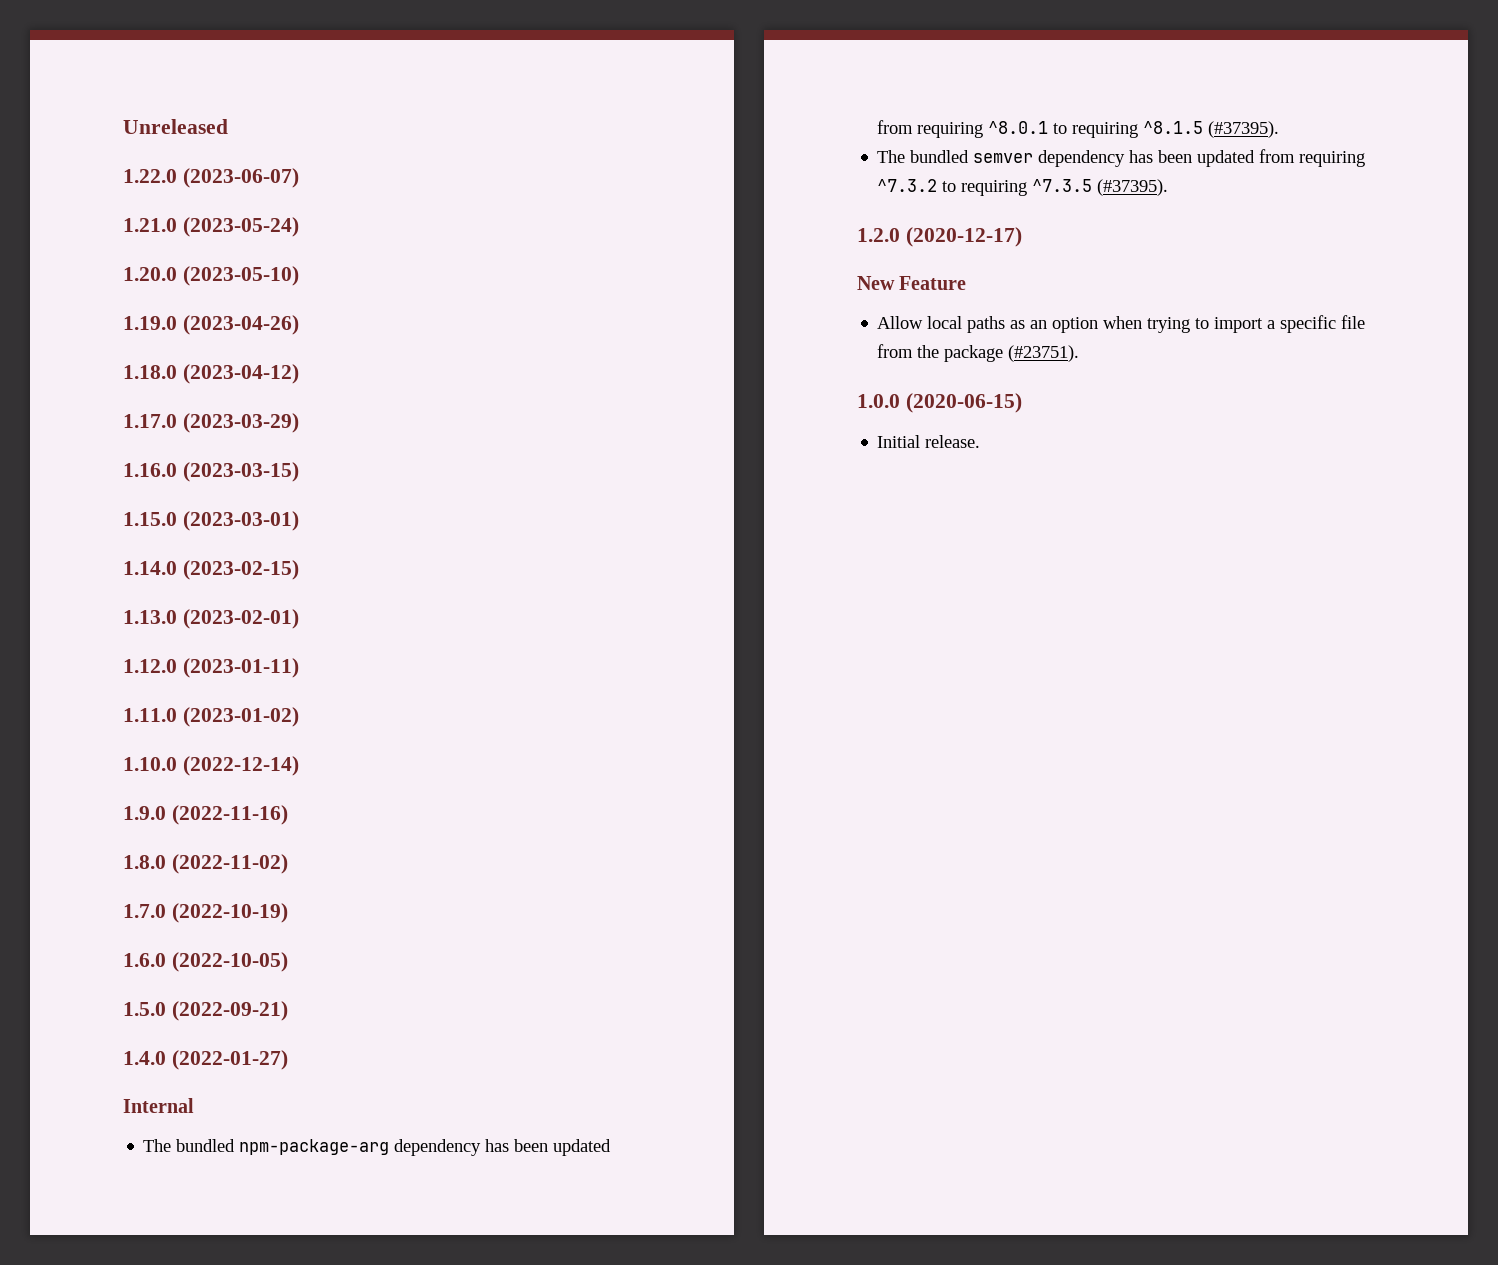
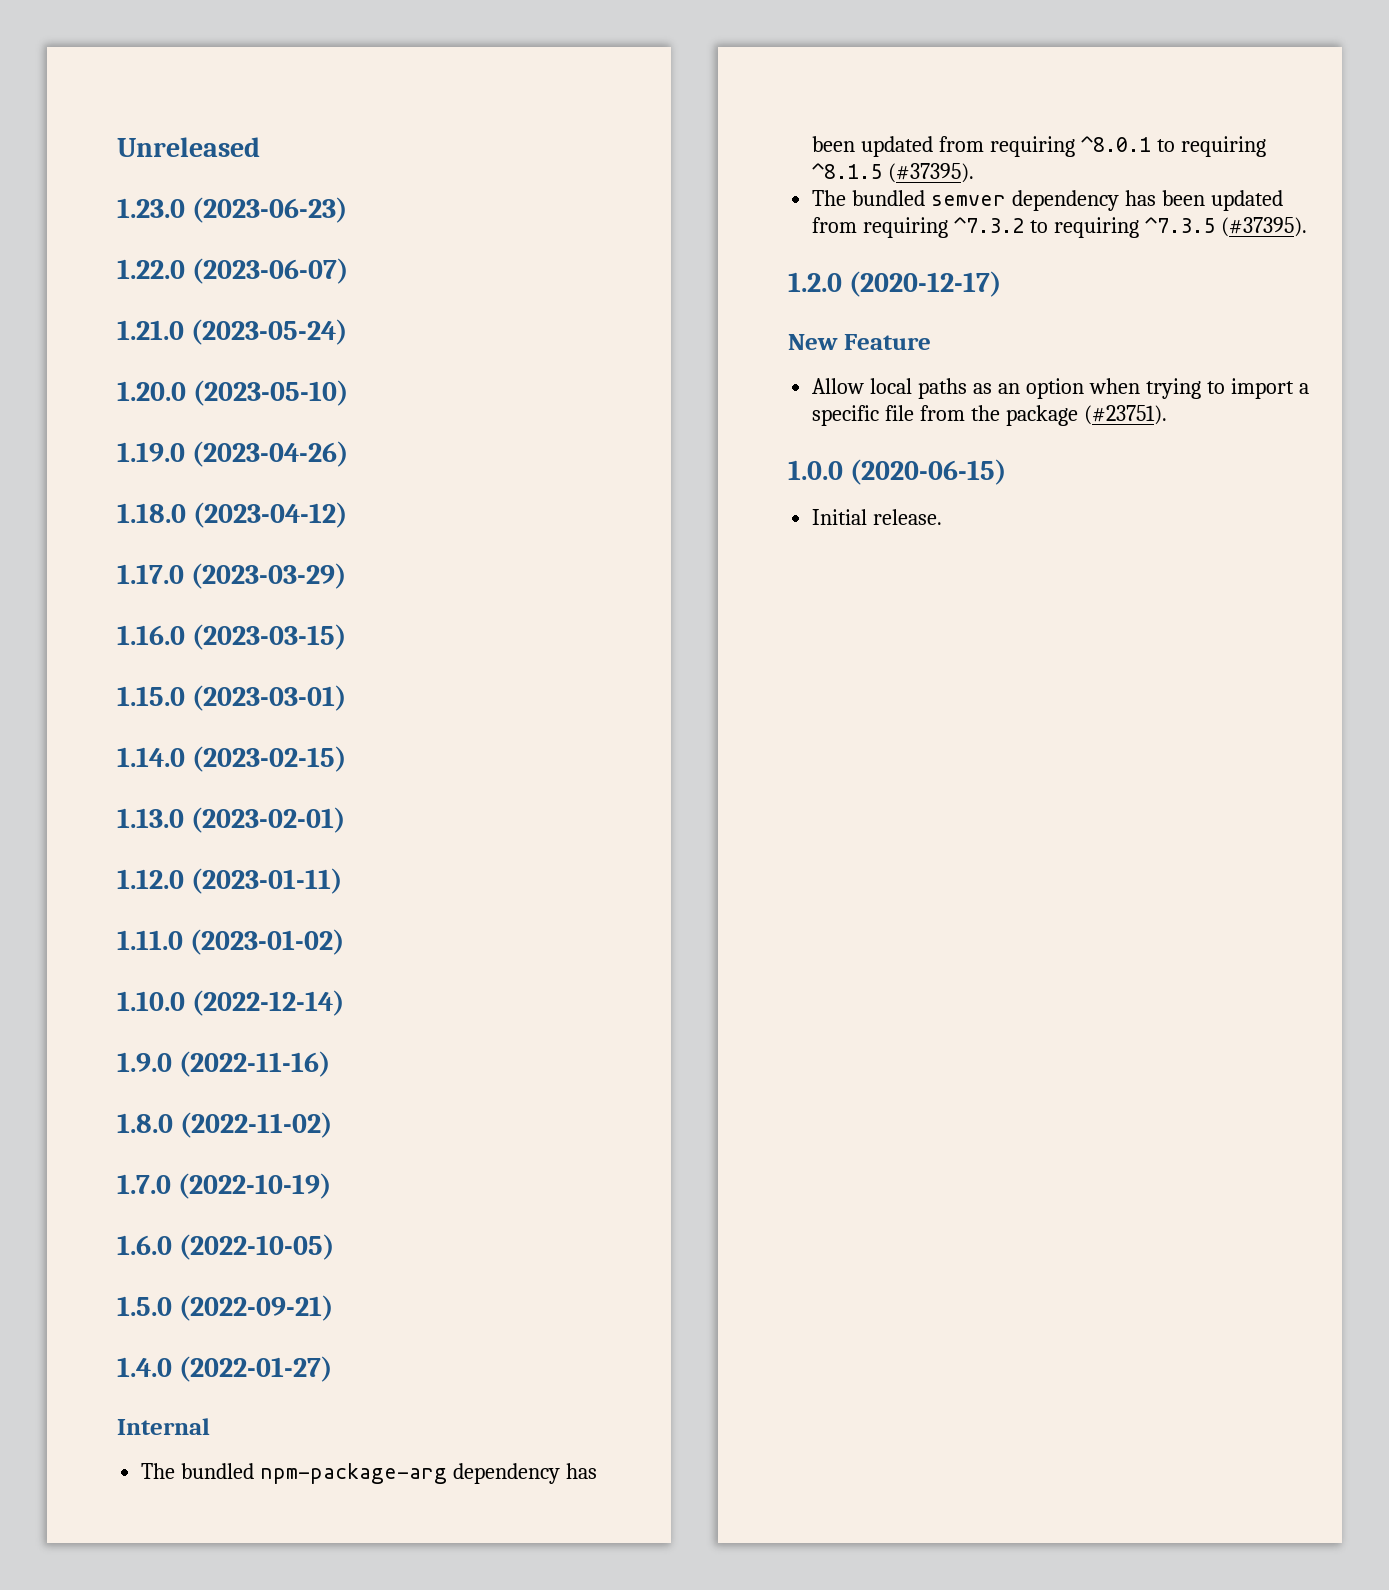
+ 1.23.0 (2023-06-23)

